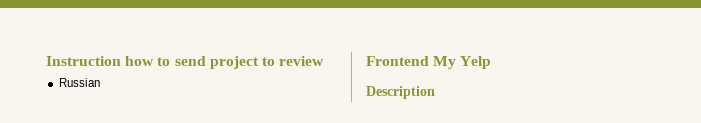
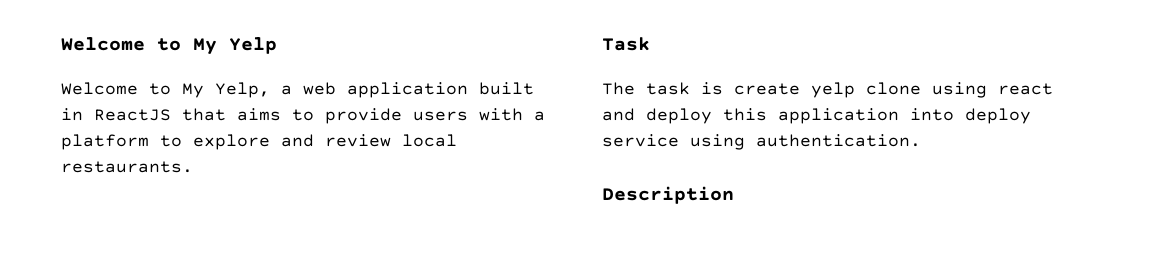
- Instruction how to send project to review
- Russian
- Frontend My Yelp
+ Welcome to My Yelp
+ Welcome to My Yelp, a web application built in ReactJS that aims to provide users with a platform to explore and review local restaurants.
+ Task
+ The task is create yelp clone using react and deploy this application into deploy service using authentication.

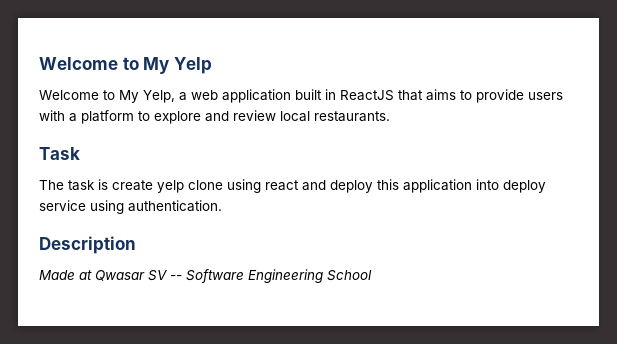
+ Made at Qwasar SV -- Software Engineering School

